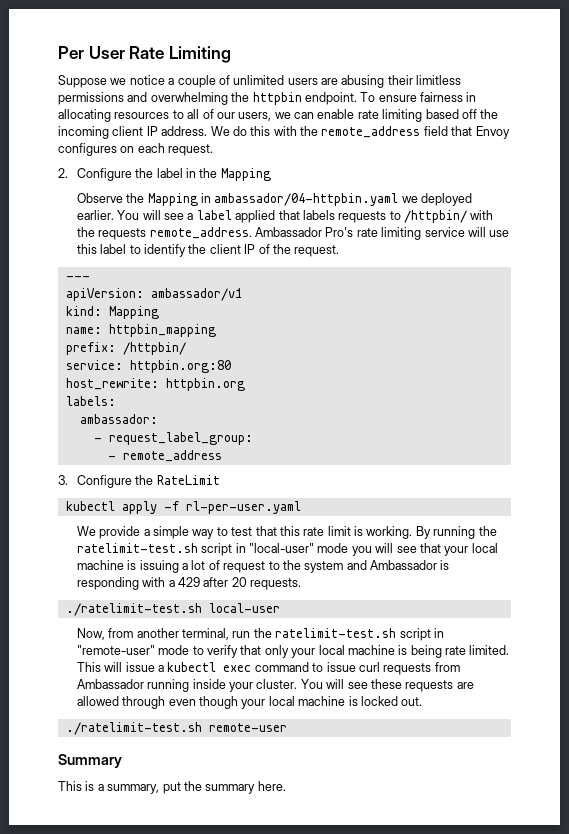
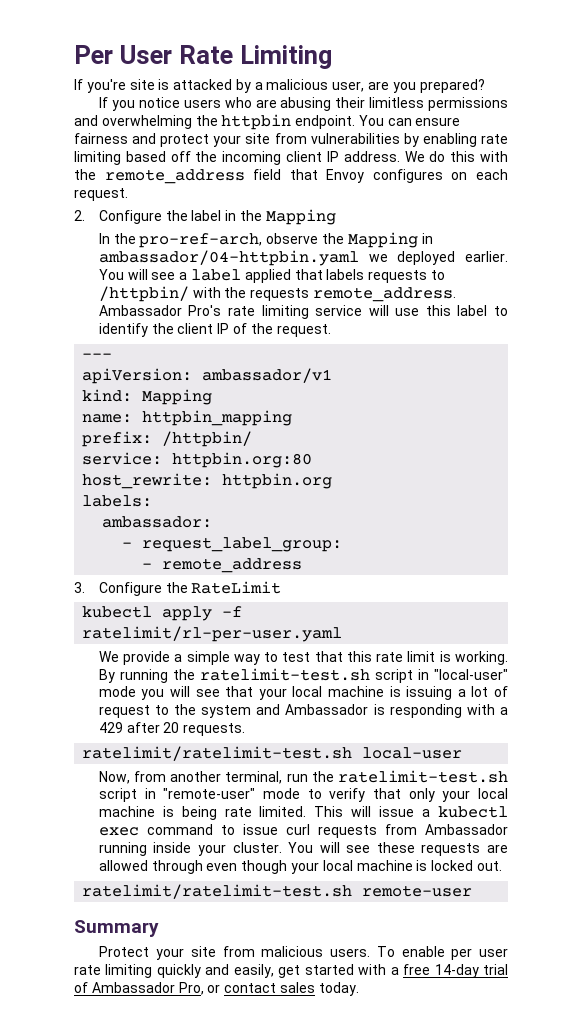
- Suppose we notice a couple of unlimited users are abusing their limitless permissions and overwhelming the httpbin endpoint.
+ If you're site is attacked by a malicious user, are you prepared?
+ If you notice users who are abusing their limitless permissions and overwhelming the httpbin endpoint.
- To ensure fairness in allocating resources to all of our users, we can enable rate limiting based off the incoming client IP address.
+ You can ensure fairness and protect your site from vulnerabilities by enabling rate limiting based off the incoming client IP address.
- Observe the Mapping in ambassador/04-httpbin.yaml we deployed earlier.
+ In the pro-ref-arch, observe the Mapping in ambassador/04-httpbin.yaml we deployed earlier.
- kubectl apply -f rl-per-user.yaml
+ kubectl apply -f ratelimit/rl-per-user.yaml
- ./ratelimit-test.sh local-user
+ ratelimit/ratelimit-test.sh local-user
- ./ratelimit-test.sh remote-user
+ ratelimit/ratelimit-test.sh remote-user
- This is a summary, put the summary here.
+ Protect your site from malicious users. To enable per user rate limiting quickly and easily, get started with a free 14-day trial of Ambassador Pro, or contact sales today.

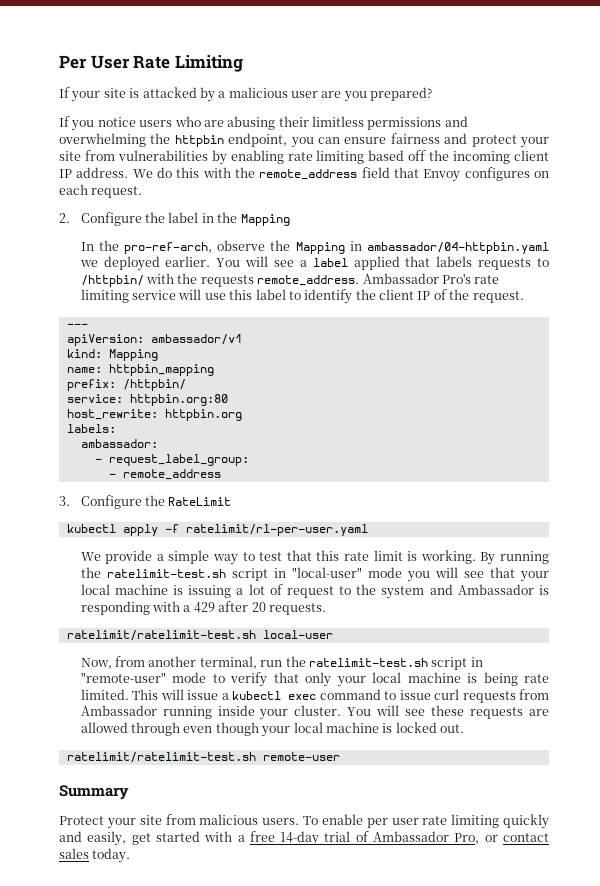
- If you're site is attacked by a malicious user, are you prepared?
+ If your site is attacked by a malicious user are you prepared?
- If you notice users who are abusing their limitless permissions and overwhelming the httpbin endpoint. You can ensure fairness and protect your site from vulnerabilities by enabling rate limiting based off the incoming client IP address.
+ If you notice users who are abusing their limitless permissions and overwhelming the httpbin endpoint, you can ensure fairness and protect your site from vulnerabilities by enabling rate limiting based off the incoming client IP address.

